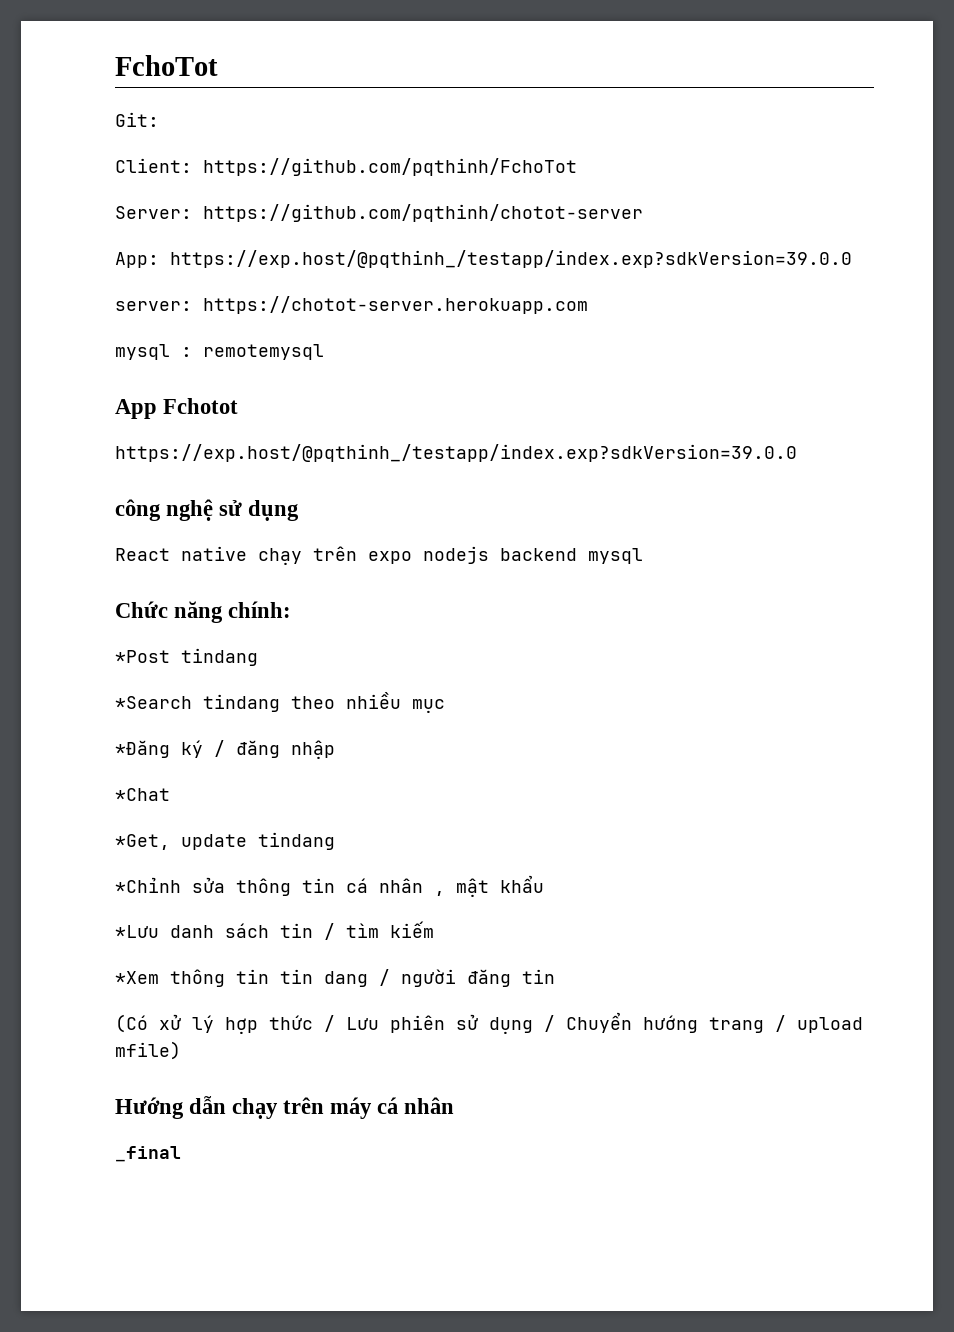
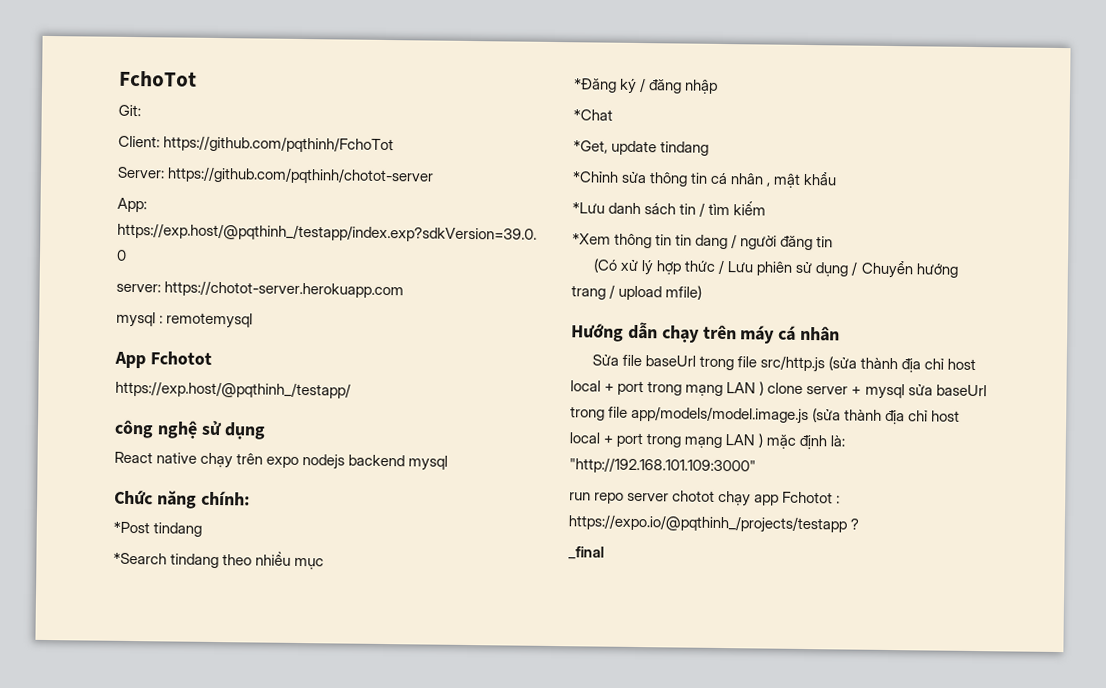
  App Fchotot
- https://exp.host/@pqthinh_/testapp/index.exp?sdkVersion=39.0.0
+ https://exp.host/@pqthinh_/testapp/
+ Sửa file baseUrl trong file src/http.js (sửa thành địa chỉ host local + port trong mạng LAN ) clone server + mysql sửa baseUrl trong file app/models/model.image.js (sửa thành địa chỉ host local + port trong mạng LAN ) mặc định là: "http://192.168.101.109:3000"
+ run repo server chotot chạy app Fchotot : https://expo.io/@pqthinh_/projects/testapp ?

